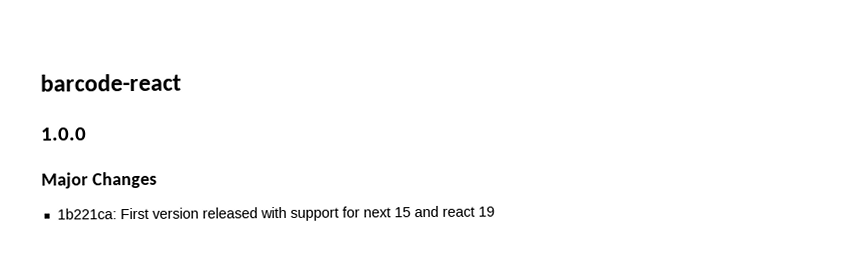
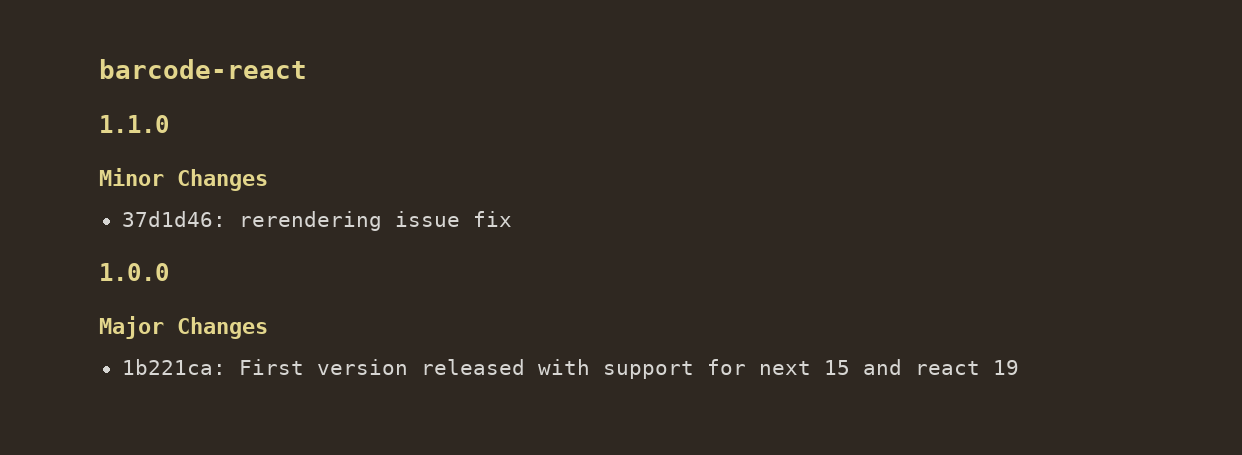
+ 1.1.0
+ Minor Changes
+ 37d1d46: rerendering issue fix

